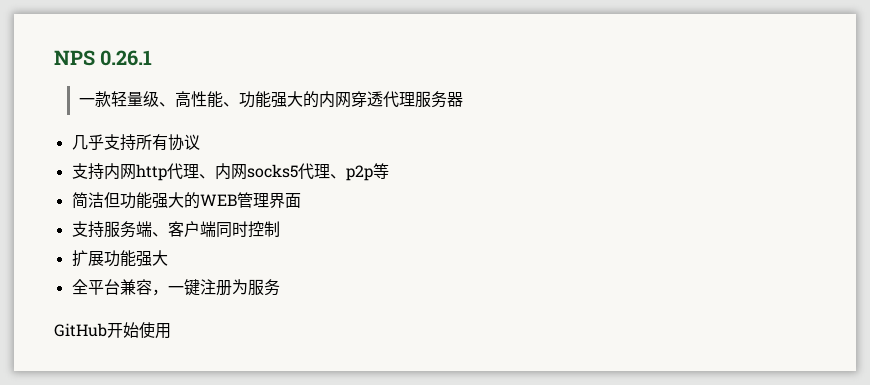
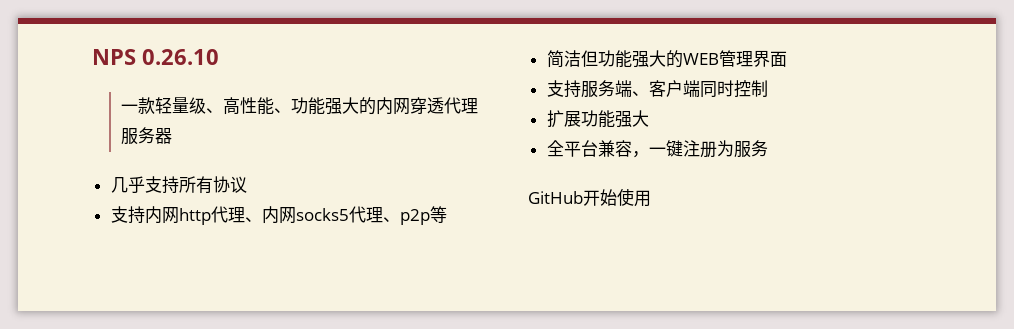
- NPS 0.26.1
+ NPS 0.26.10

